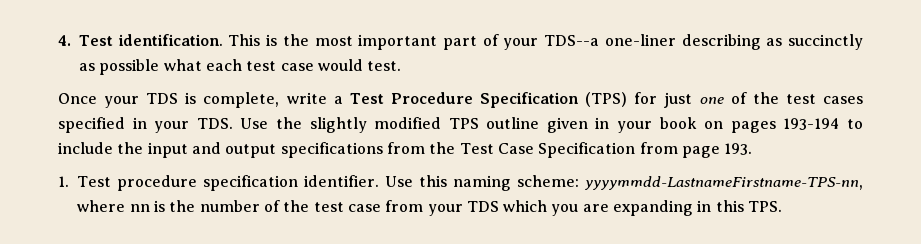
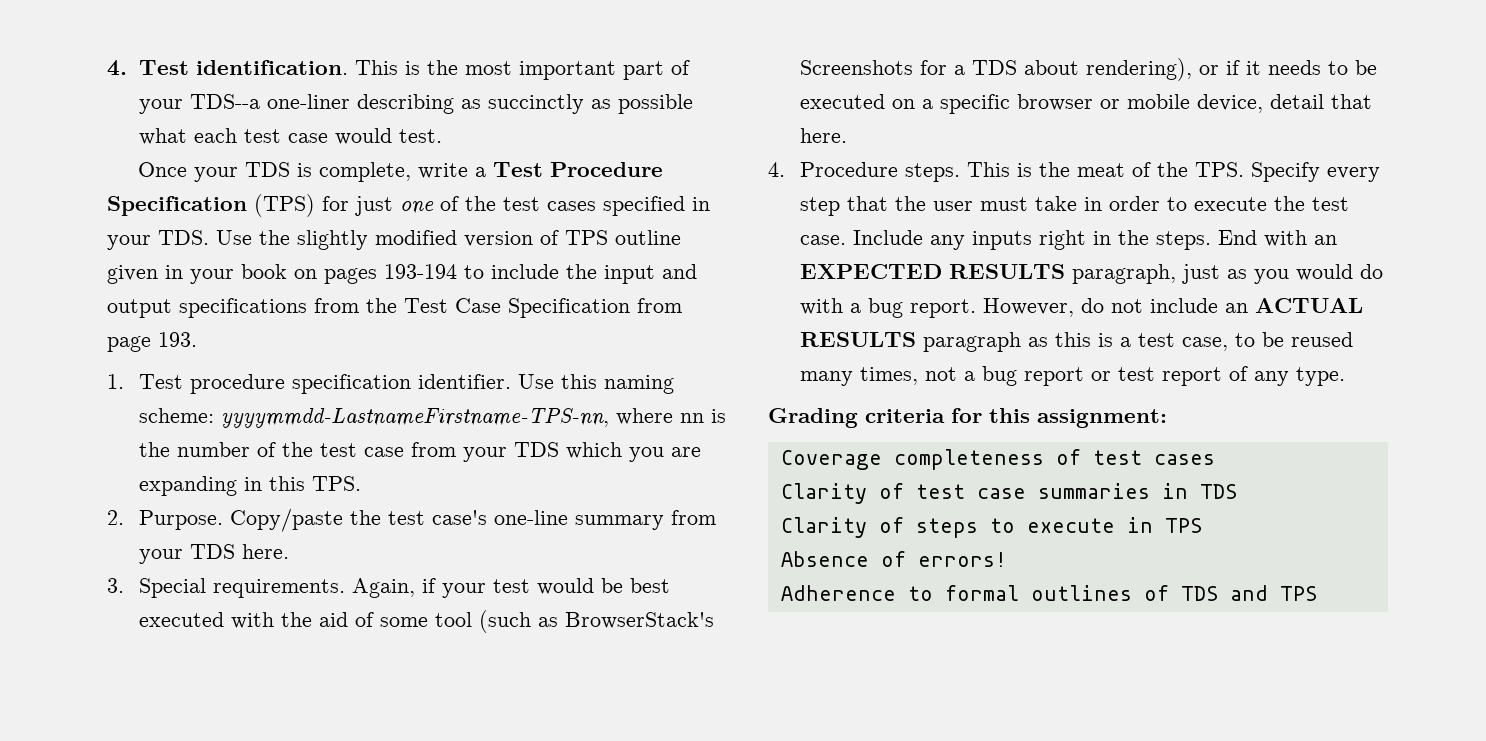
- Once your TDS is complete, write a Test Procedure Specification (TPS) for just one of the test cases specified in your TDS. Use the slightly modified TPS outline given in your book on pages 193-194 to include the input and output specifications from the Test Case Specification from page 193.
+ Once your TDS is complete, write a Test Procedure Specification (TPS) for just one of the test cases specified in your TDS. Use the slightly modified version of TPS outline given in your book on pages 193-194 to include the input and output specifications from the Test Case Specification from page 193.
+ 2. Purpose. Copy/paste the test case's one-line summary from your TDS here.
+ 3. Special requirements. Again, if your test would be best executed with the aid of some tool (such as BrowserStack's Screenshots for a TDS about rendering), or if it needs to be executed on a specific browser or mobile device, detail that here.
+ 4. Procedure steps. This is the meat of the TPS. Specify every step that the user must take in order to execute the test case. Include any inputs right in the steps. End with an EXPECTED RESULTS paragraph, just as you would do with a bug report. However, do not include an ACTUAL RESULTS paragraph as this is a test case, to be reused many times, not a bug report or test report of any type.
+ Grading criteria for this assignment:
+ Coverage completeness of test cases
+ Clarity of test case summaries in TDS
+ Clarity of steps to execute in TPS
+ Absence of errors!
+ Adherence to formal outlines of TDS and TPS

